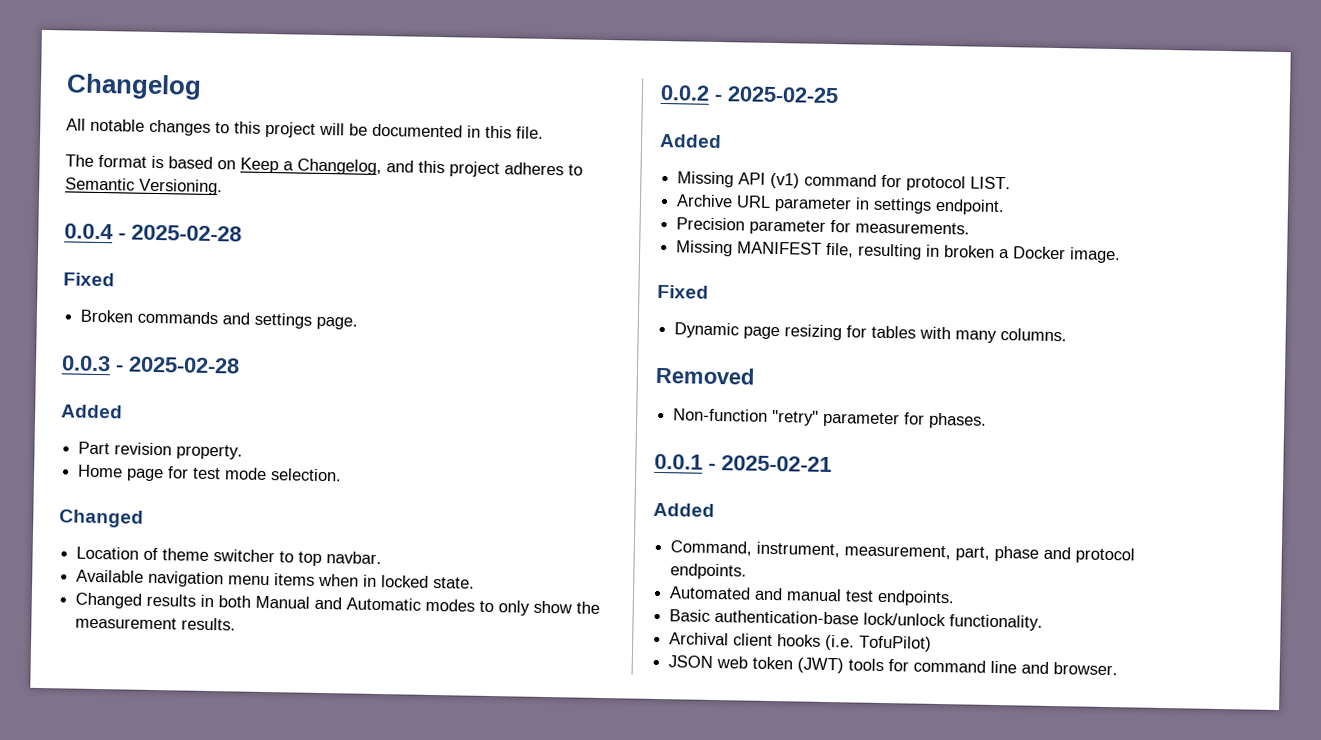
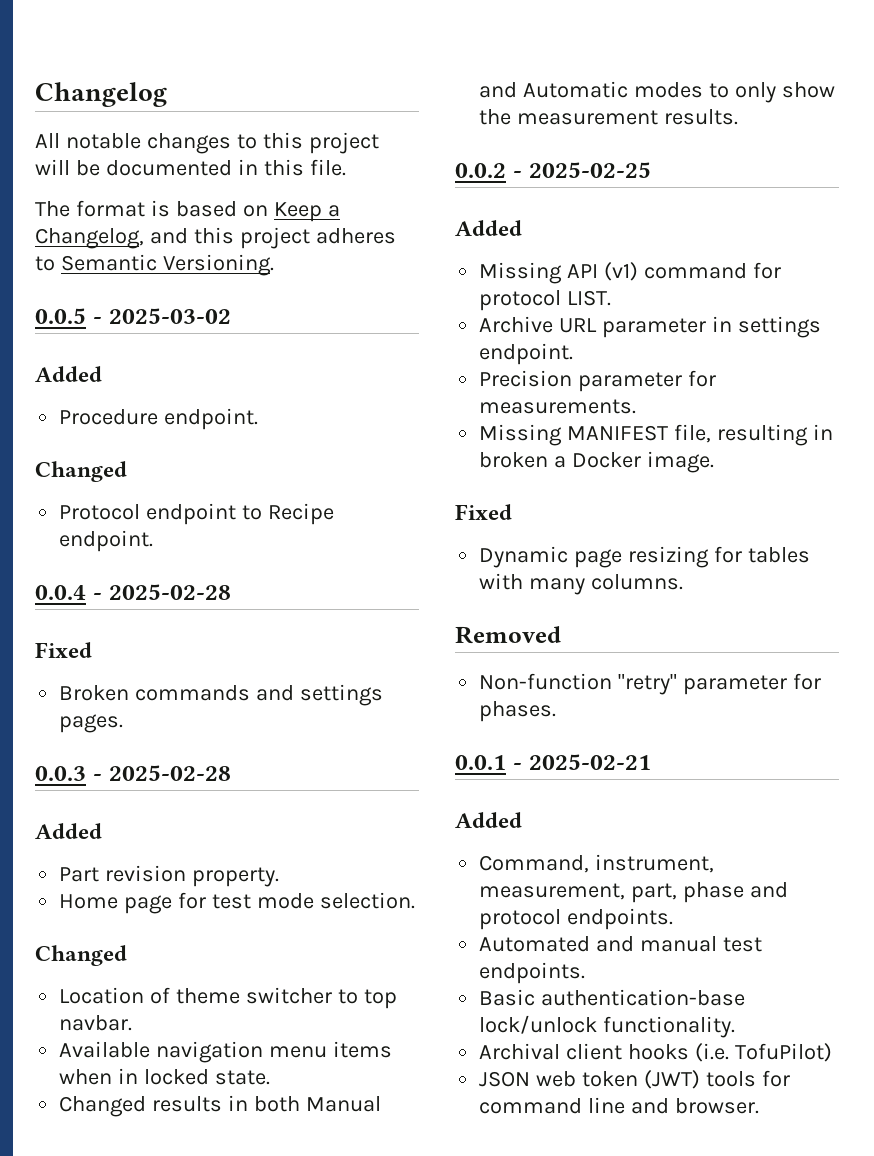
+ 0.0.5 - 2025-03-02
+ Added
+ Procedure endpoint.
+ Changed
+ Protocol endpoint to Recipe endpoint.
- Broken commands and settings page.
+ Broken commands and settings pages.

